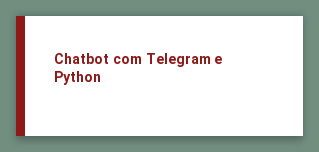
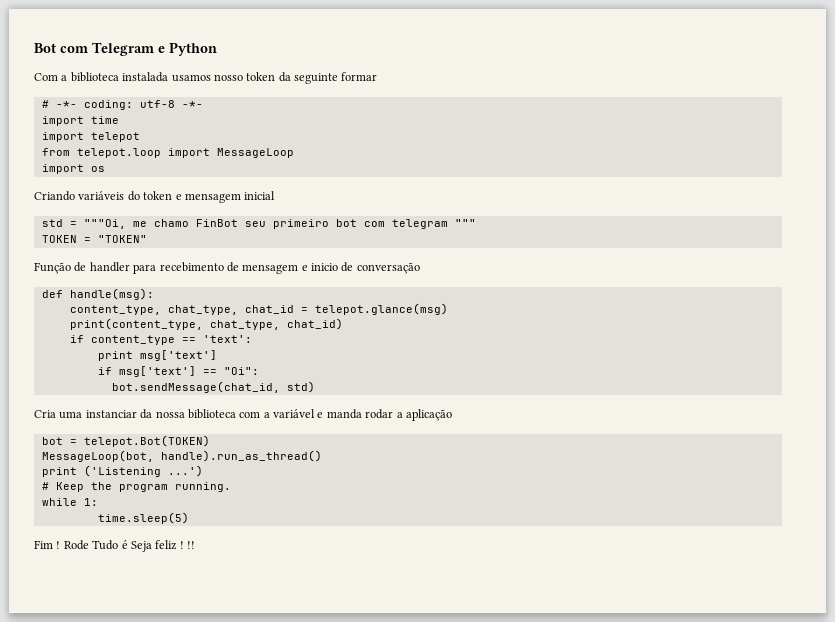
- Chatbot com Telegram e Python
+ Bot com Telegram e Python
+ Com a biblioteca instalada usamos nosso token da seguinte formar
+ # -*- coding: utf-8 -*-
+ import time
+ import telepot
+ from telepot.loop import MessageLoop
+ import os
+ Criando variáveis do token e mensagem inicial
+ std = """Oi, me chamo FinBot seu primeiro bot com telegram """
+ TOKEN = "TOKEN"
+ Função de handler para recebimento de mensagem e inicio de conversação
+ def handle(msg):
+ content_type, chat_type, chat_id = telepot.glance(msg)
+ print(content_type, chat_type, chat_id)
+ if content_type == 'text':
+ print msg['text']
+ if msg['text'] == "Oi":
+ bot.sendMessage(chat_id, std)
+ Cria uma instanciar da nossa biblioteca com a variável e manda rodar a aplicação
+ bot = telepot.Bot(TOKEN)
+ MessageLoop(bot, handle).run_as_thread()
+ print ('Listening ...')
+ # Keep the program running.
+ while 1:
+ time.sleep(5)
+ Fim ! Rode Tudo é Seja feliz ! !!

